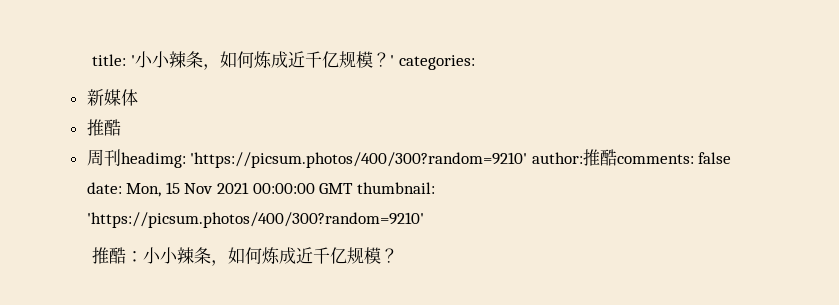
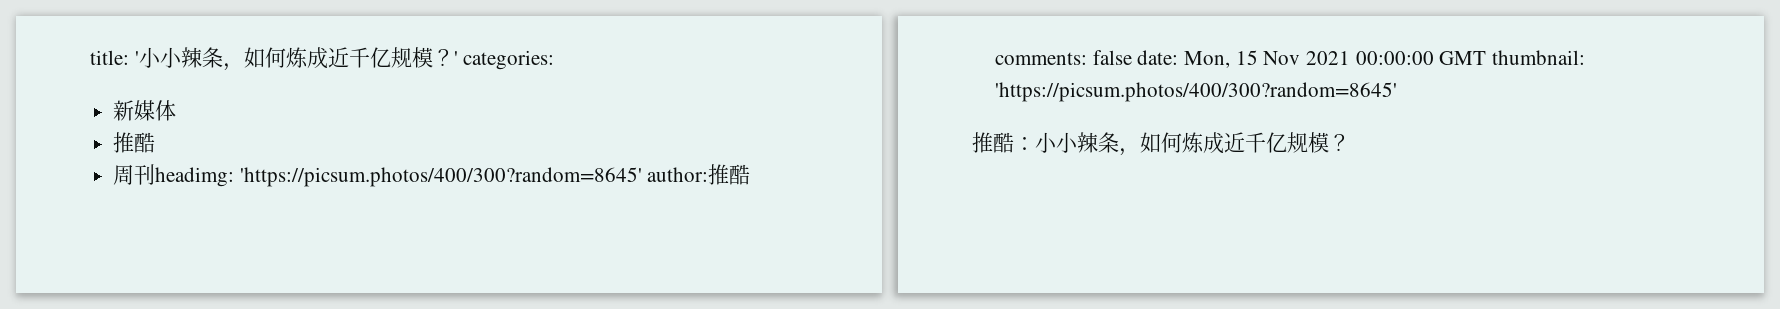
- 周刊headimg: 'https://picsum.photos/400/300?random=9210' author:推酷comments: false date: Mon, 15 Nov 2021 00:00:00 GMT thumbnail: 'https://picsum.photos/400/300?random=9210'
+ 周刊headimg: 'https://picsum.photos/400/300?random=8645' author:推酷comments: false date: Mon, 15 Nov 2021 00:00:00 GMT thumbnail: 'https://picsum.photos/400/300?random=8645'

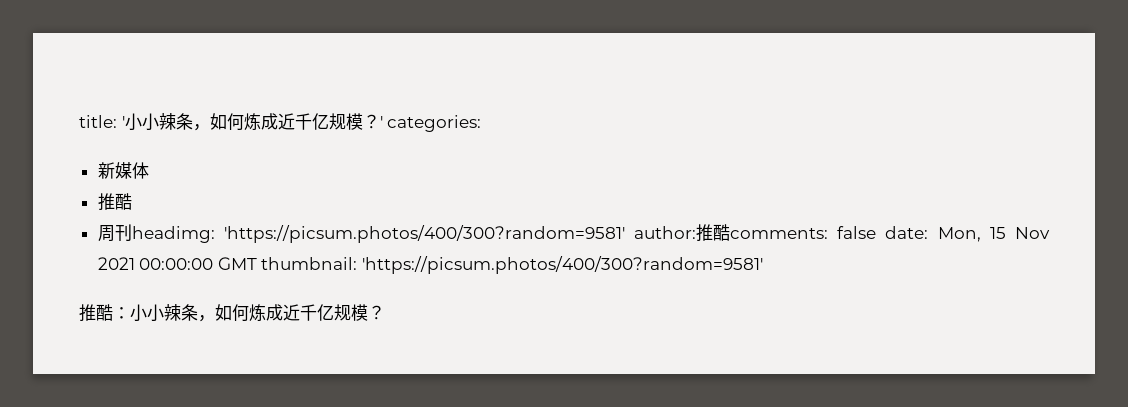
- 周刊headimg: 'https://picsum.photos/400/300?random=8645' author:推酷comments: false date: Mon, 15 Nov 2021 00:00:00 GMT thumbnail: 'https://picsum.photos/400/300?random=8645'
+ 周刊headimg: 'https://picsum.photos/400/300?random=9581' author:推酷comments: false date: Mon, 15 Nov 2021 00:00:00 GMT thumbnail: 'https://picsum.photos/400/300?random=9581'

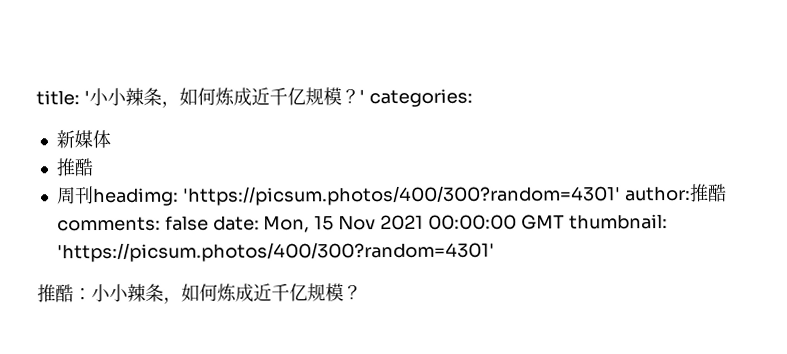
- 周刊headimg: 'https://picsum.photos/400/300?random=9581' author:推酷comments: false date: Mon, 15 Nov 2021 00:00:00 GMT thumbnail: 'https://picsum.photos/400/300?random=9581'
+ 周刊headimg: 'https://picsum.photos/400/300?random=4301' author:推酷comments: false date: Mon, 15 Nov 2021 00:00:00 GMT thumbnail: 'https://picsum.photos/400/300?random=4301'

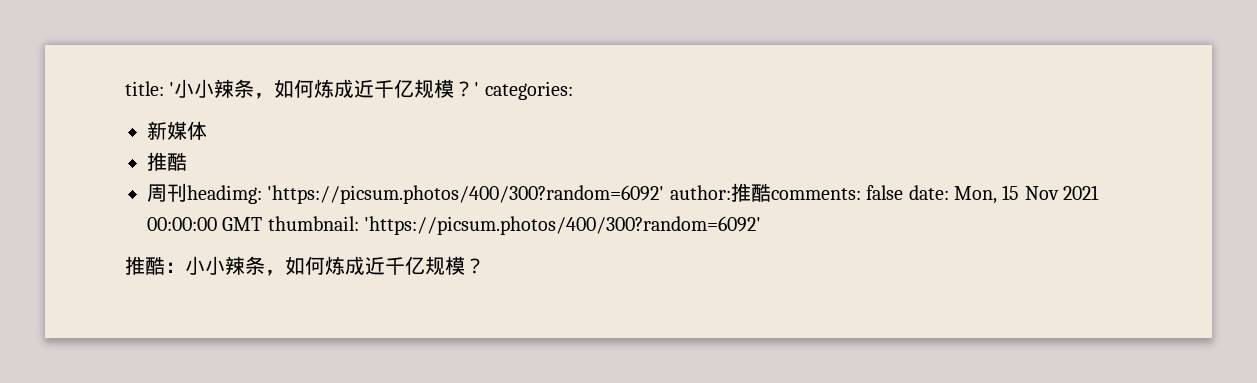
- 周刊headimg: 'https://picsum.photos/400/300?random=4301' author:推酷comments: false date: Mon, 15 Nov 2021 00:00:00 GMT thumbnail: 'https://picsum.photos/400/300?random=4301'
+ 周刊headimg: 'https://picsum.photos/400/300?random=6092' author:推酷comments: false date: Mon, 15 Nov 2021 00:00:00 GMT thumbnail: 'https://picsum.photos/400/300?random=6092'

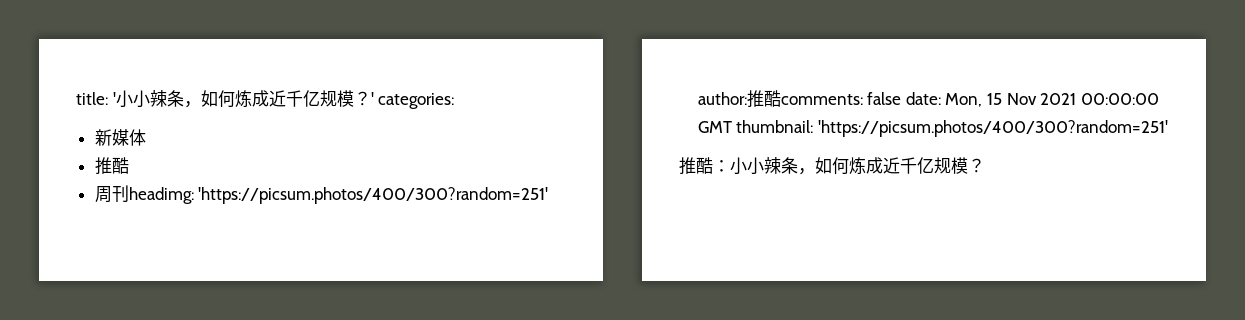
- 周刊headimg: 'https://picsum.photos/400/300?random=6092' author:推酷comments: false date: Mon, 15 Nov 2021 00:00:00 GMT thumbnail: 'https://picsum.photos/400/300?random=6092'
+ 周刊headimg: 'https://picsum.photos/400/300?random=251' author:推酷comments: false date: Mon, 15 Nov 2021 00:00:00 GMT thumbnail: 'https://picsum.photos/400/300?random=251'

